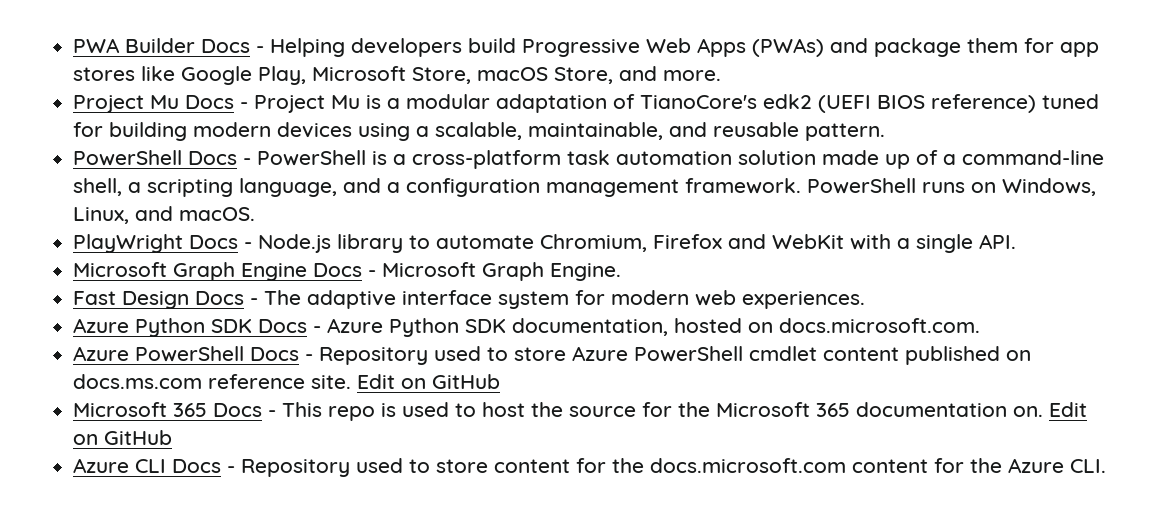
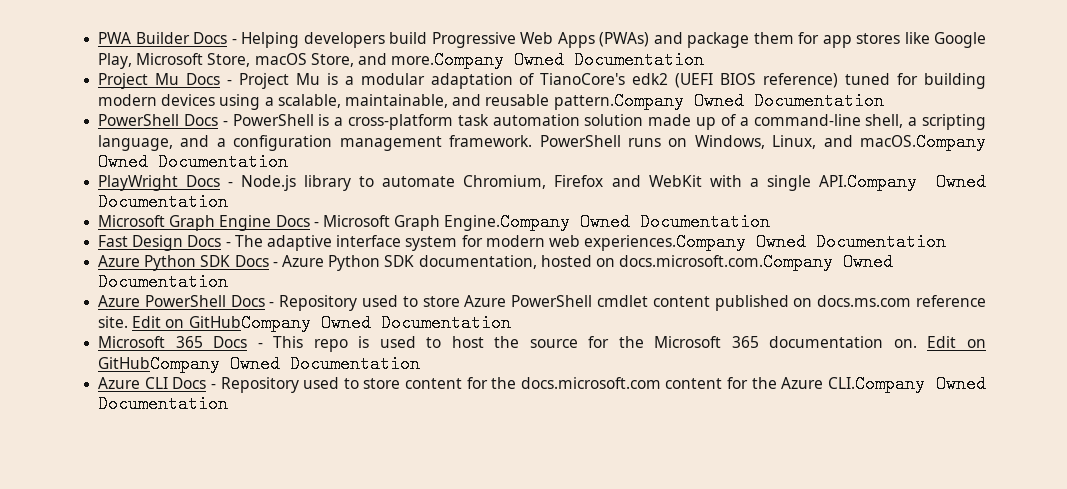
- PWA Builder Docs - Helping developers build Progressive Web Apps (PWAs) and package them for app stores like Google Play, Microsoft Store, macOS Store, and more.
+ PWA Builder Docs - Helping developers build Progressive Web Apps (PWAs) and package them for app stores like Google Play, Microsoft Store, macOS Store, and more.Company Owned Documentation
- Project Mu Docs - Project Mu is a modular adaptation of TianoCore's edk2 (UEFI BIOS reference) tuned for building modern devices using a scalable, maintainable, and reusable pattern.
+ Project Mu Docs - Project Mu is a modular adaptation of TianoCore's edk2 (UEFI BIOS reference) tuned for building modern devices using a scalable, maintainable, and reusable pattern.Company Owned Documentation
- PowerShell runs on Windows, Linux, and macOS.
+ PowerShell runs on Windows, Linux, and macOS.Company Owned Documentation
- PlayWright Docs - Node.js library to automate Chromium, Firefox and WebKit with a single API.
+ PlayWright Docs - Node.js library to automate Chromium, Firefox and WebKit with a single API.Company Owned Documentation
- Microsoft Graph Engine Docs - Microsoft Graph Engine.
+ Microsoft Graph Engine Docs - Microsoft Graph Engine.Company Owned Documentation
- Fast Design Docs - The adaptive interface system for modern web experiences.
+ Fast Design Docs - The adaptive interface system for modern web experiences.Company Owned Documentation
- Azure Python SDK Docs - Azure Python SDK documentation, hosted on docs.microsoft.com.
+ Azure Python SDK Docs - Azure Python SDK documentation, hosted on docs.microsoft.com.Company Owned Documentation
- Azure PowerShell Docs - Repository used to store Azure PowerShell cmdlet content published on docs.ms.com reference site. Edit on GitHub
+ Azure PowerShell Docs - Repository used to store Azure PowerShell cmdlet content published on docs.ms.com reference site. Edit on GitHubCompany Owned Documentation
- Microsoft 365 Docs - This repo is used to host the source for the Microsoft 365 documentation on. Edit on GitHub
+ Microsoft 365 Docs - This repo is used to host the source for the Microsoft 365 documentation on. Edit on GitHubCompany Owned Documentation
- Azure CLI Docs - Repository used to store content for the docs.microsoft.com content for the Azure CLI.
+ Azure CLI Docs - Repository used to store content for the docs.microsoft.com content for the Azure CLI.Company Owned Documentation

